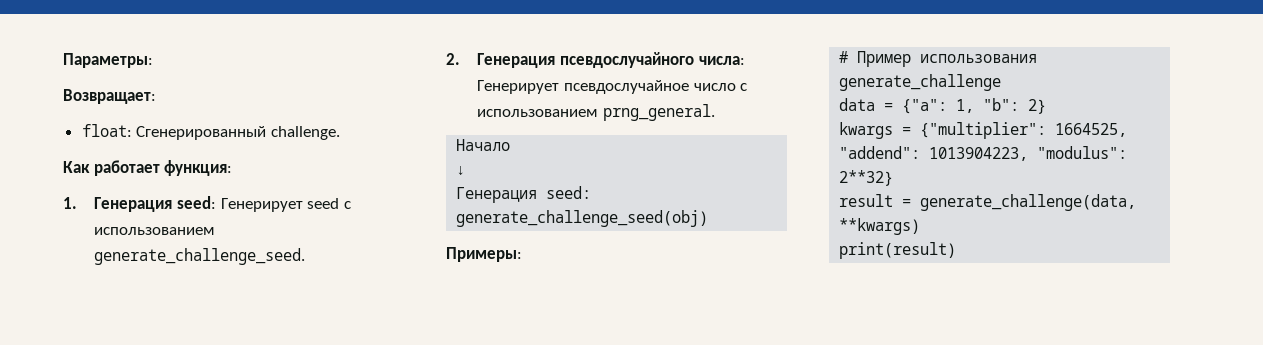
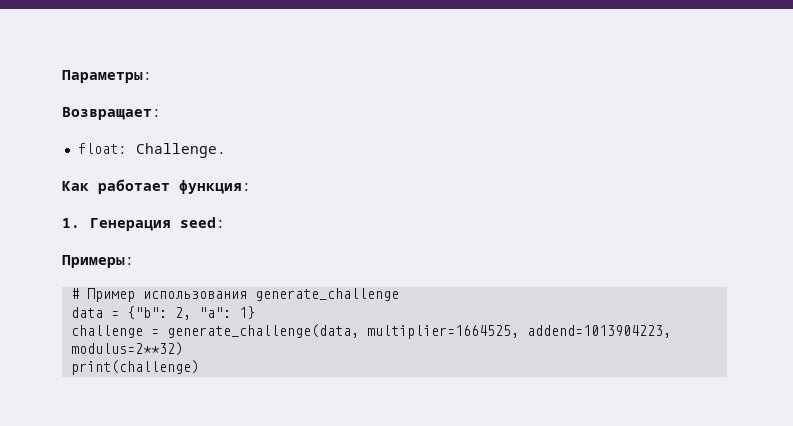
- float: Сгенерированный challenge.
+ float: Challenge.
- 1. Генерация seed: Генерирует seed с использованием generate_challenge_seed.
- 2. Генерация псевдослучайного числа: Генерирует псевдослучайное число с использованием prng_general.
- Начало
- ↓
- Генерация seed: generate_challenge_seed(obj)
+ 1. Генерация seed:
- data = {"a": 1, "b": 2}
- kwargs = {"multiplier": 1664525, "addend": 1013904223, "modulus": 2**32}
- result = generate_challenge(data, **kwargs)
- print(result)
+ data = {"b": 2, "a": 1}
+ challenge = generate_challenge(data, multiplier=1664525, addend=1013904223, modulus=2**32)
+ print(challenge)

